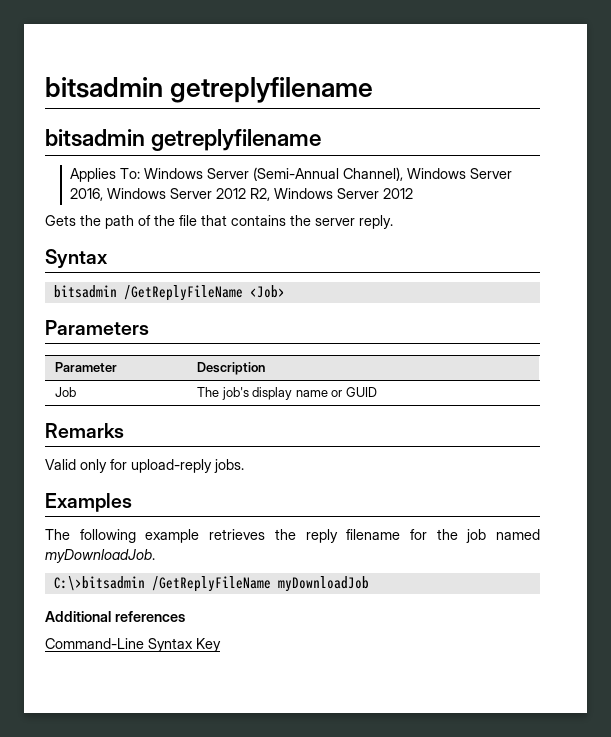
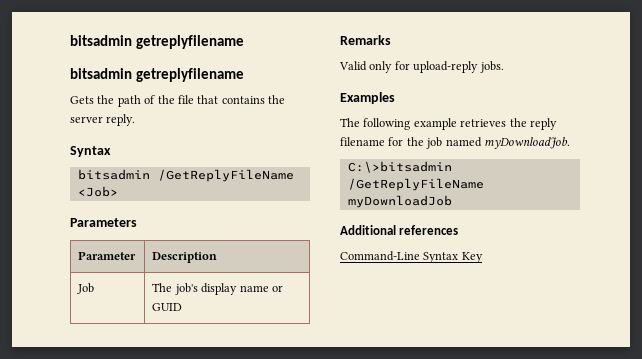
- Applies To: Windows Server (Semi-Annual Channel), Windows Server 2016, Windows Server 2012 R2, Windows Server 2012

